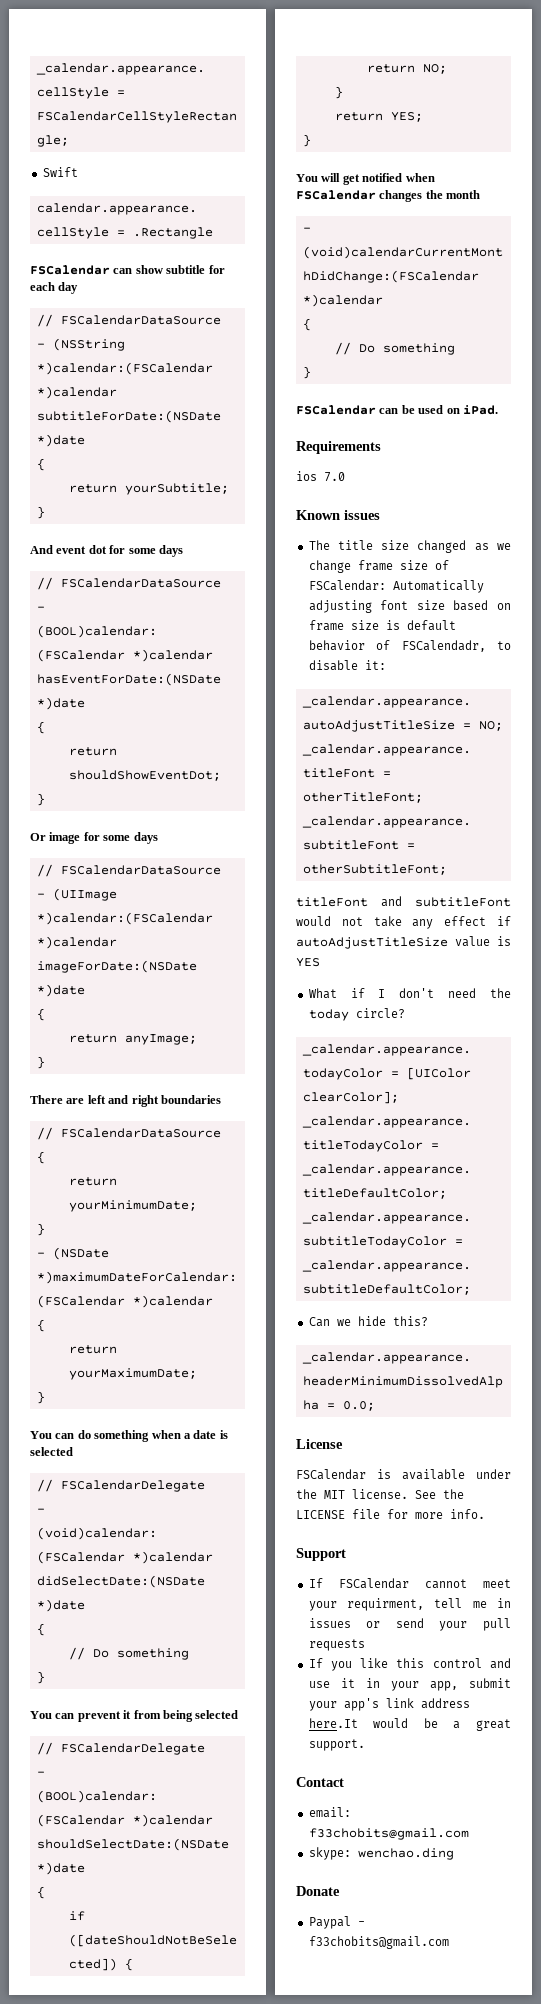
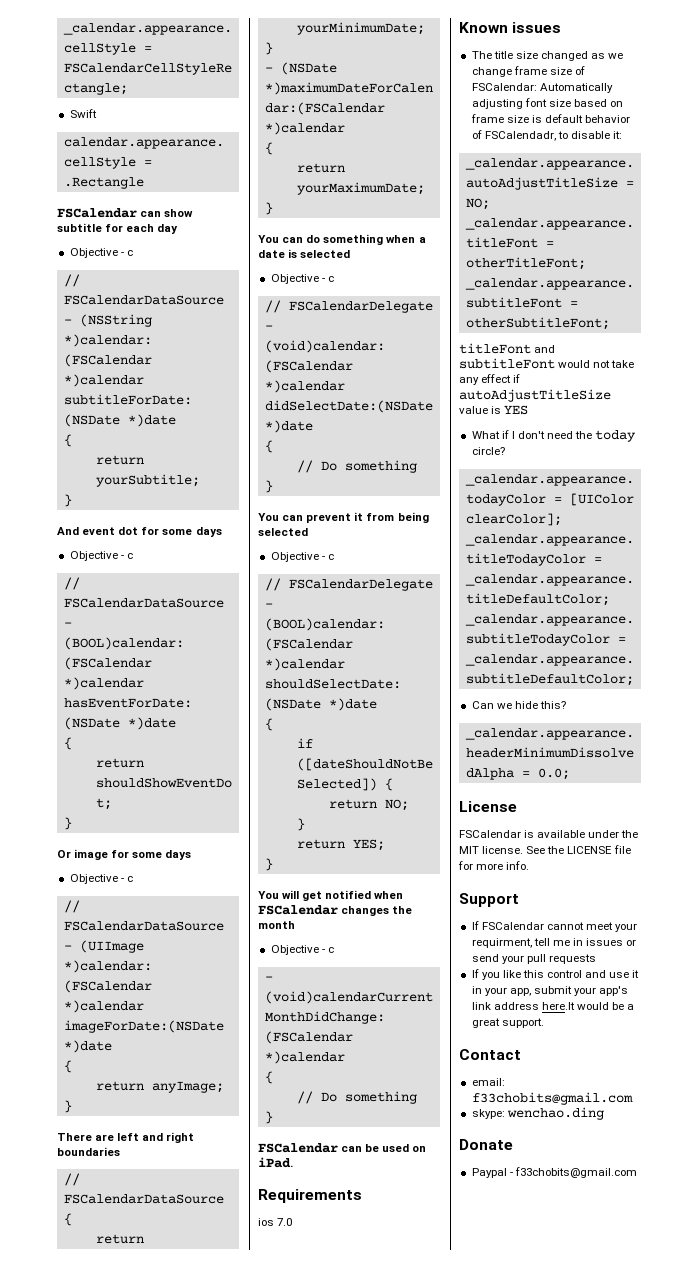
  FSCalendar can show subtitle for each day
+ Objective - c
  And event dot for some days
+ Objective - c
  Or image for some days
+ Objective - c
  You can do something when a date is selected
+ Objective - c
  You can prevent it from being selected
+ Objective - c
  You will get notified when FSCalendar changes the month
+ Objective - c

